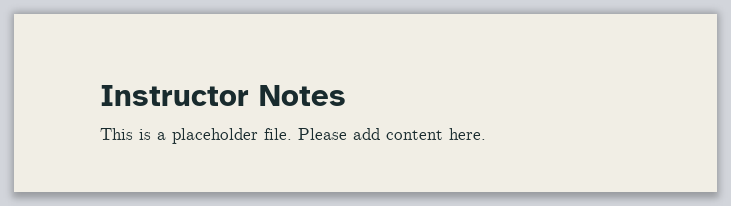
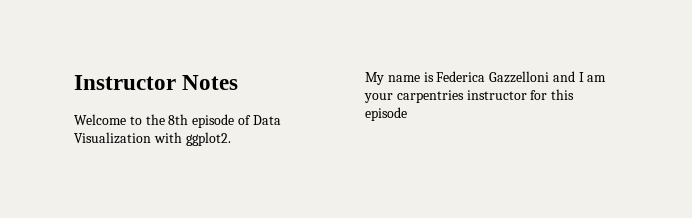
- This is a placeholder file. Please add content here.
+ Welcome to the 8th episode of Data Visualization with ggplot2.
+ My name is Federica Gazzelloni and I am your carpentries instructor for this episode

